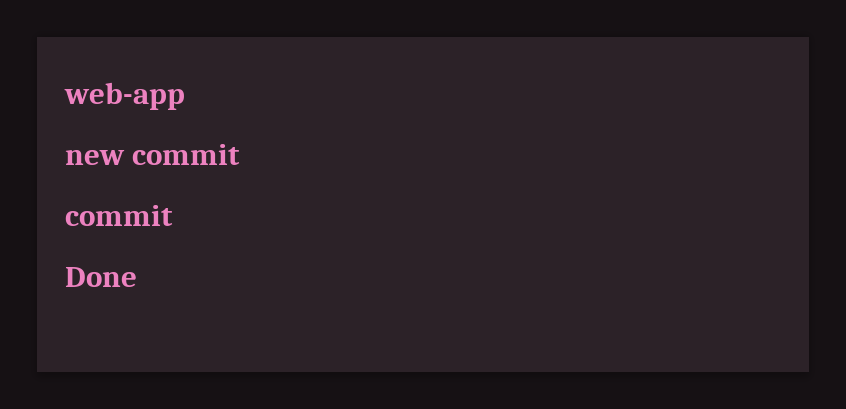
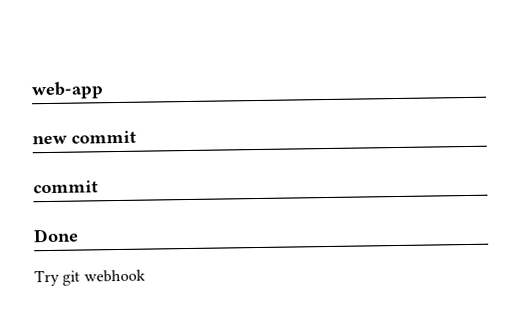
+ Try git webhook

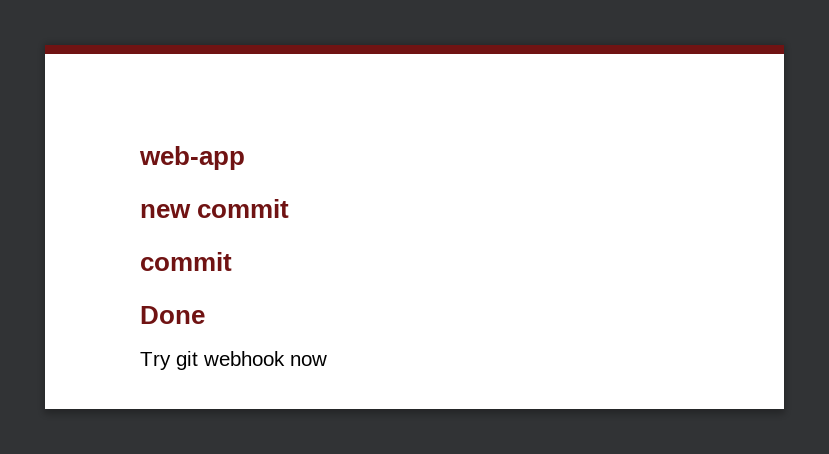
- Try git webhook
+ Try git webhook now

